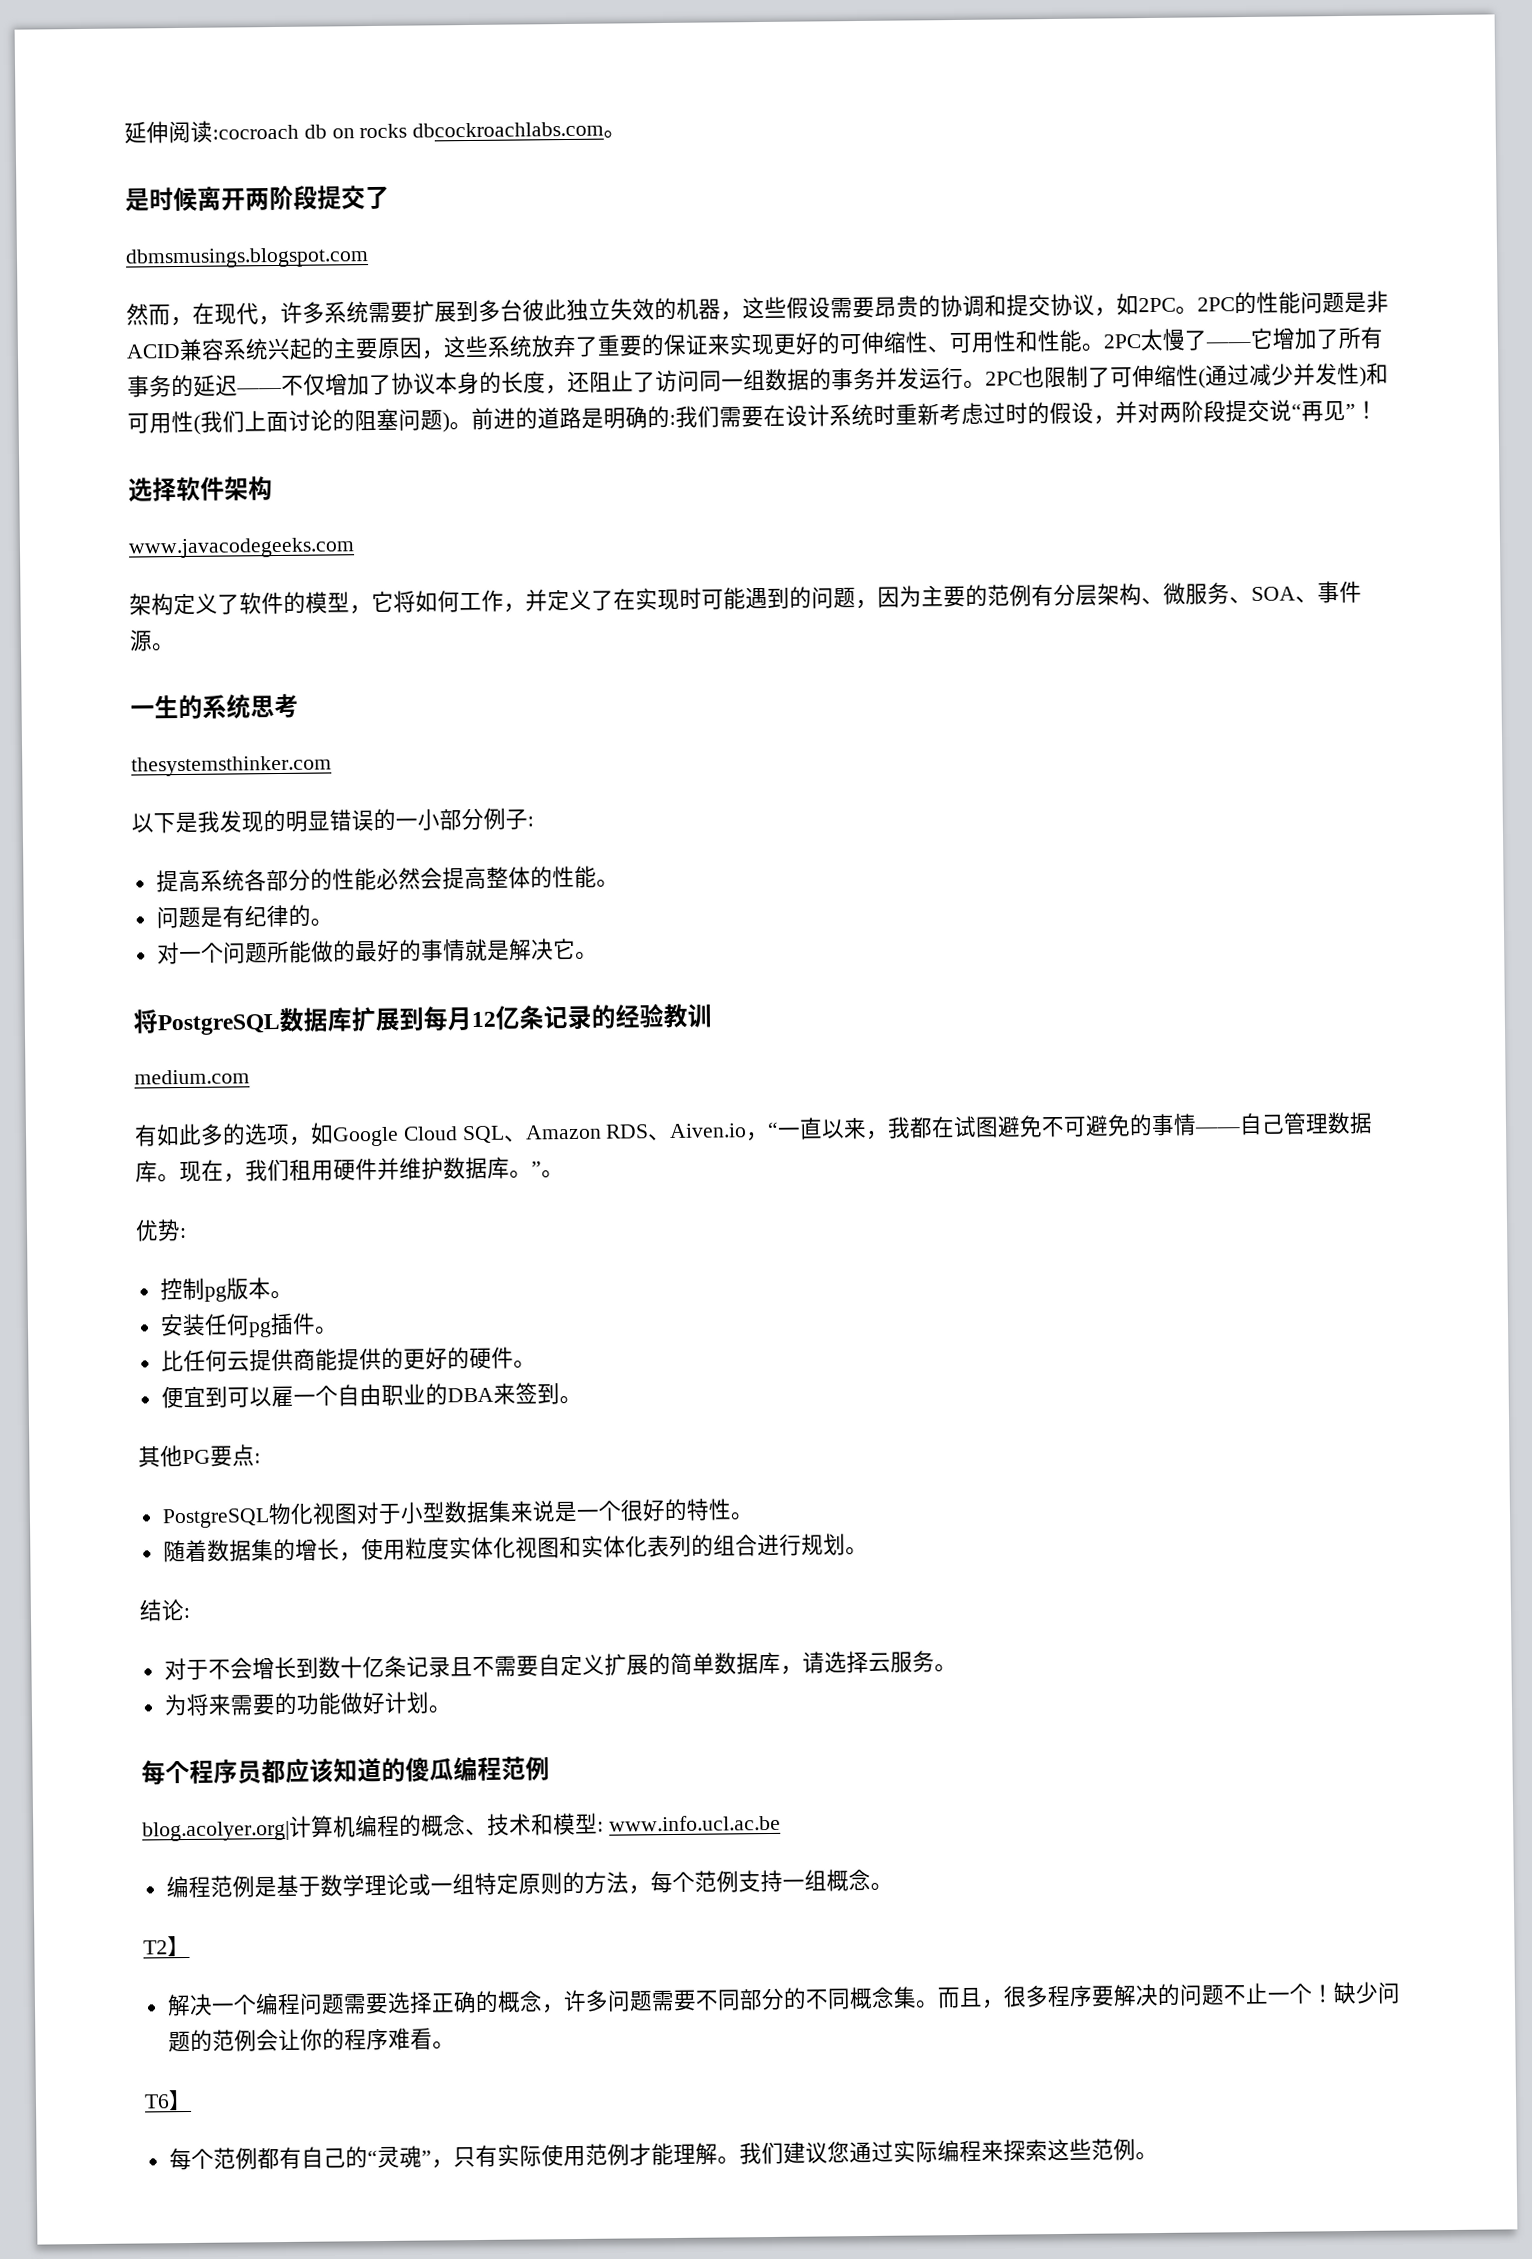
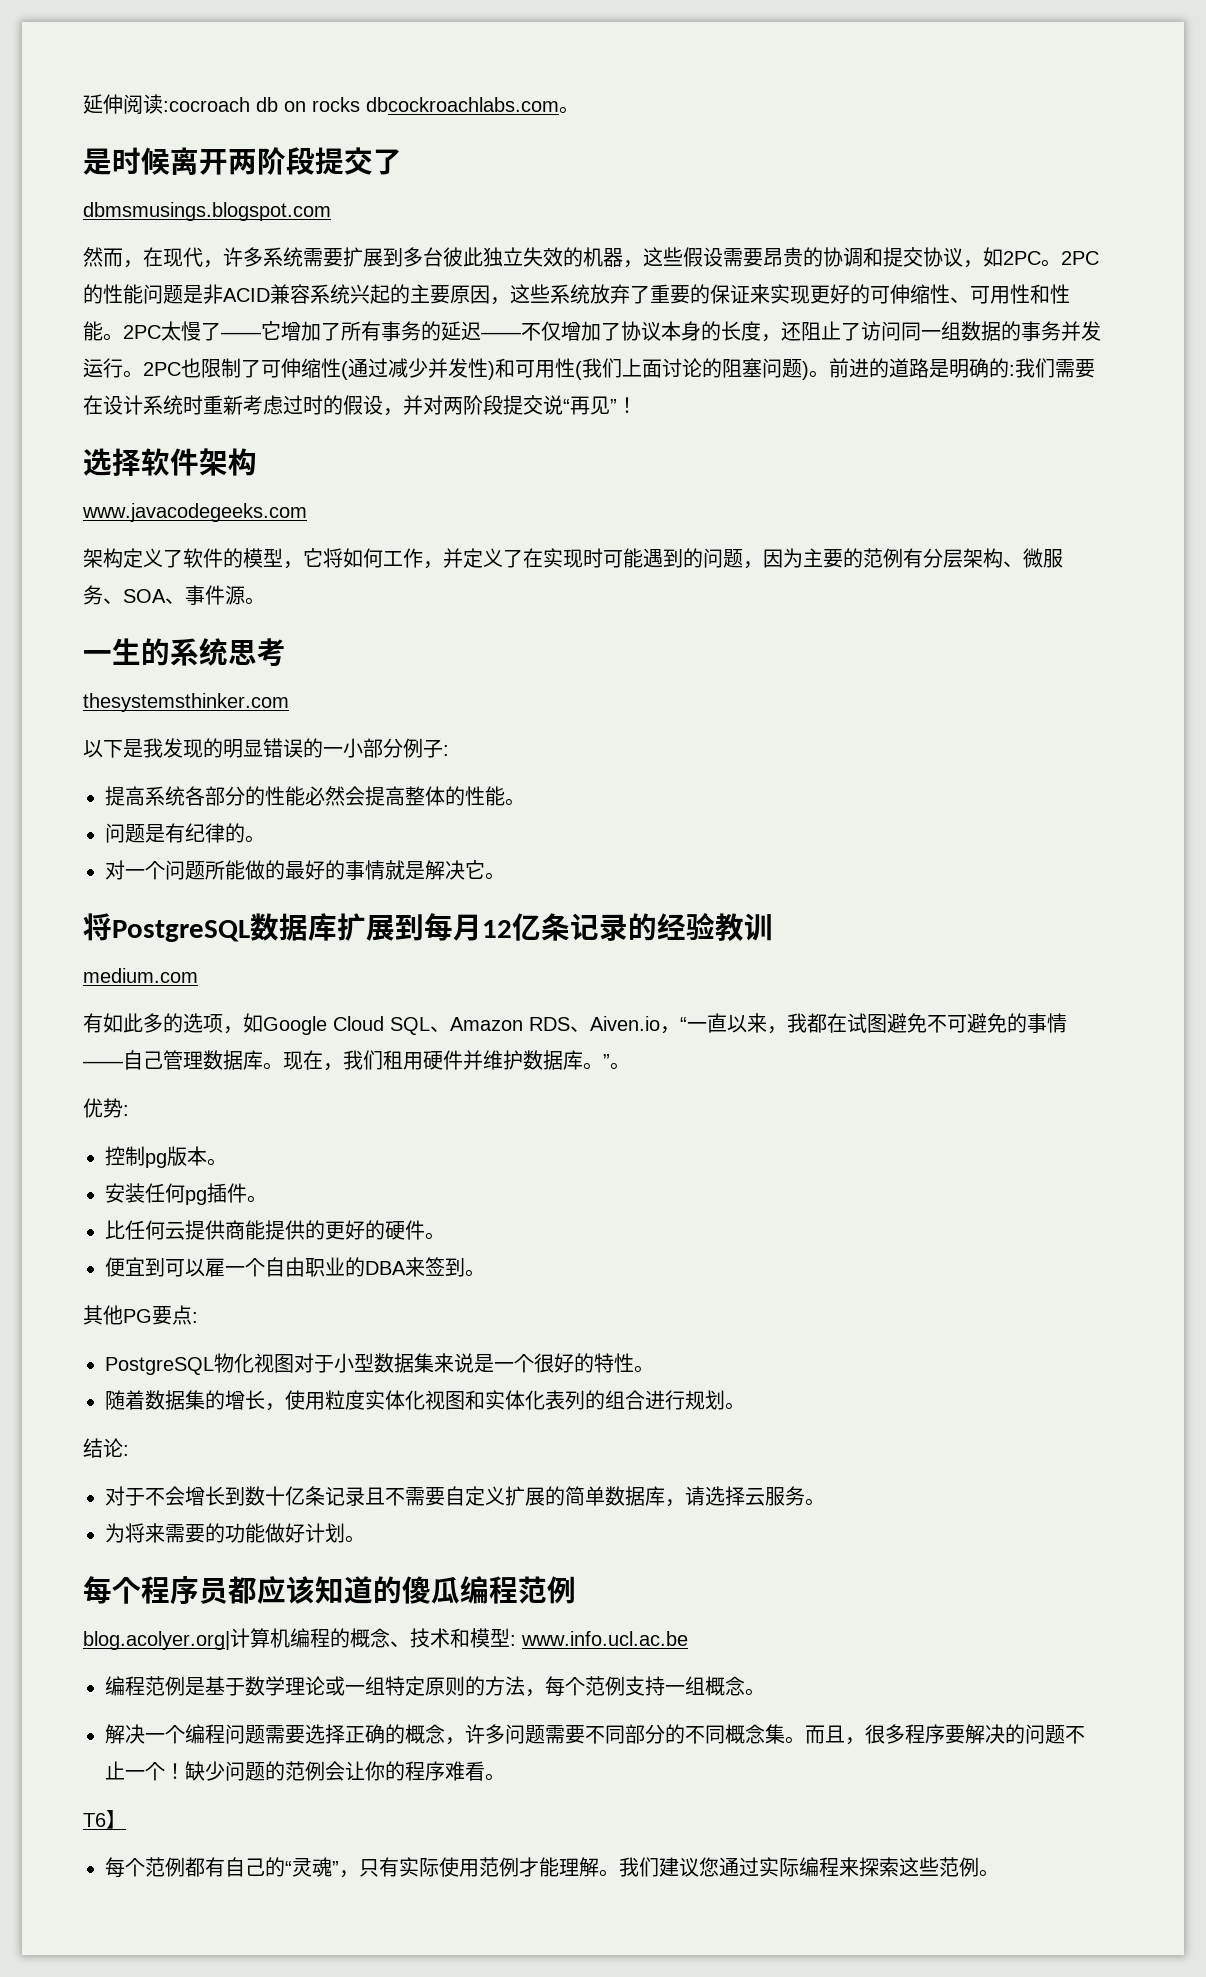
- T2】

